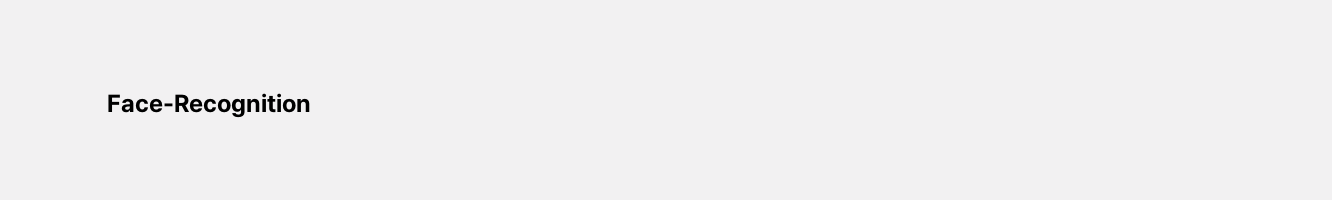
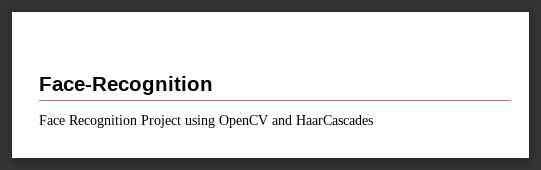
+ Face Recognition Project using OpenCV and HaarCascades

